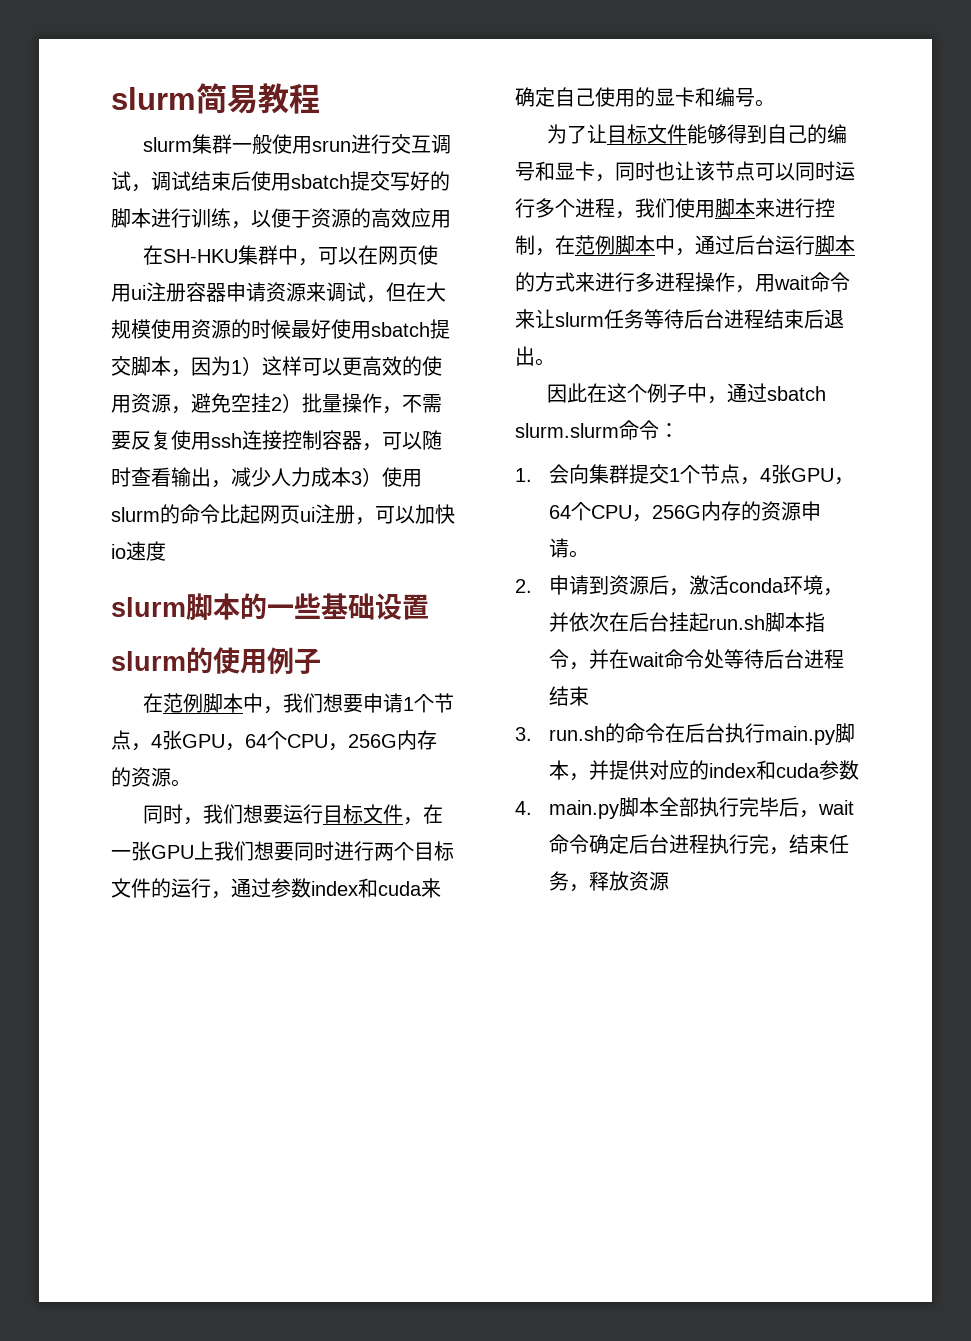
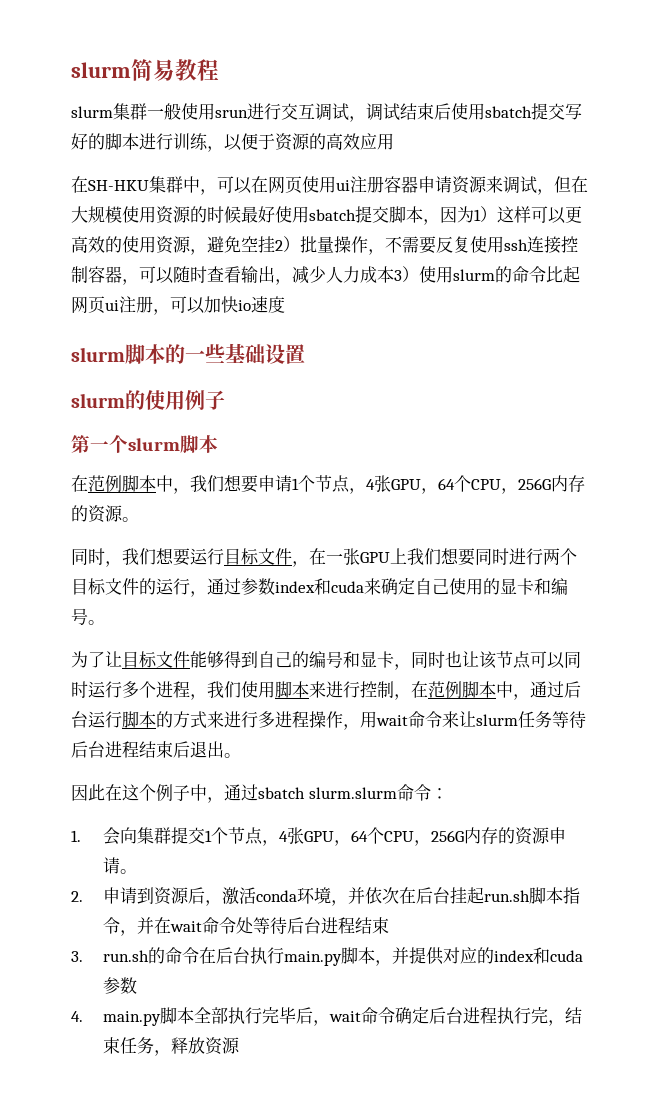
+ 第一个slurm脚本

